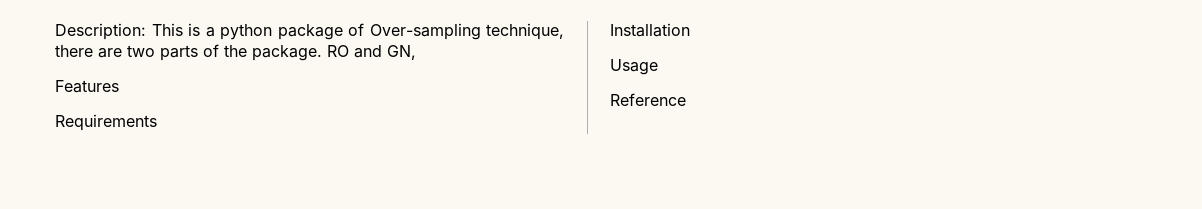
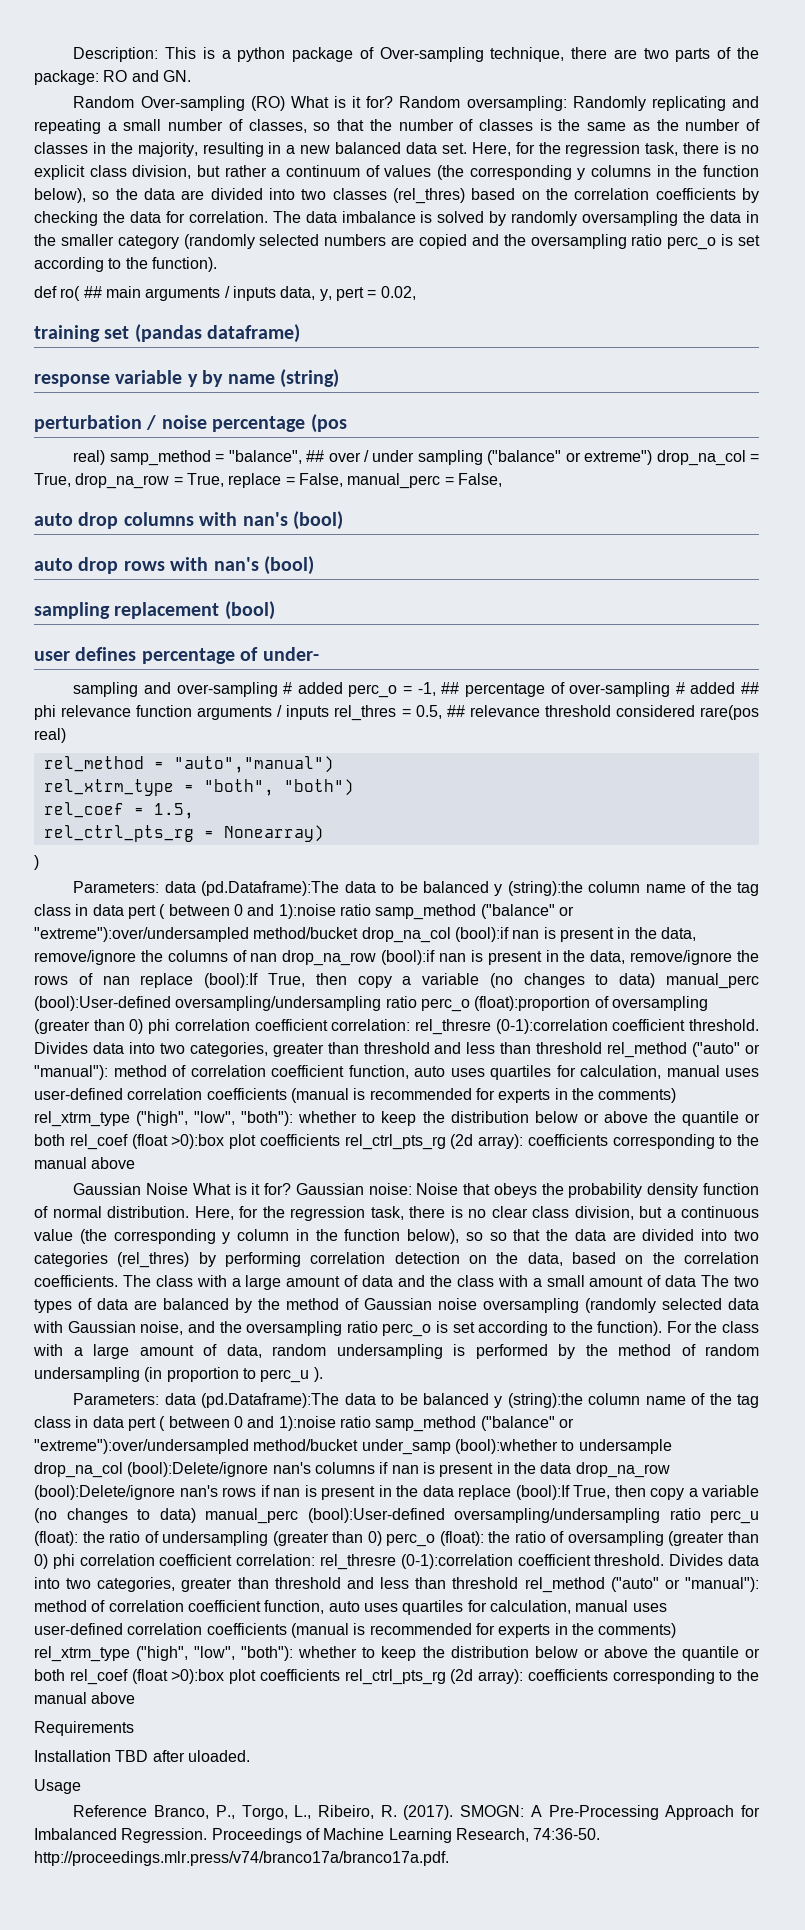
- Description: This is a python package of Over-sampling technique, there are two parts of the package. RO and GN,
- Features
+ Description: This is a python package of Over-sampling technique, there are two parts of the package: RO and GN.
+ Random Over-sampling (RO) What is it for? Random oversampling: Randomly replicating and repeating a small number of classes, so that the number of classes is the same as the number of classes in the majority, resulting in a new balanced data set. Here, for the regression task, there is no explicit class division, but rather a continuum of values (the corresponding y columns in the function below), so the data are divided into two classes (rel_thres) based on the correlation coefficients by checking the data for correlation. The data imbalance is solved by randomly oversampling the data in the smaller category (randomly selected numbers are copied and the oversampling ratio perc_o is set according to the function).
+ def ro( ## main arguments / inputs data, y, pert = 0.02,
+ training set (pandas dataframe)
+ response variable y by name (string)
+ perturbation / noise percentage (pos
+ real) samp_method = "balance", ## over / under sampling ("balance" or extreme") drop_na_col = True, drop_na_row = True, replace = False, manual_perc = False,
+ auto drop columns with nan's (bool)
+ auto drop rows with nan's (bool)
+ sampling replacement (bool)
+ user defines percentage of under-
+ sampling and over-sampling # added perc_o = -1, ## percentage of over-sampling # added ## phi relevance function arguments / inputs rel_thres = 0.5, ## relevance threshold considered rare(pos real)
+ rel_method = "auto","manual")
+ rel_xtrm_type = "both", "both")
+ rel_coef = 1.5,
+ rel_ctrl_pts_rg = Nonearray)
+ )
+ Parameters: data (pd.Dataframe):The data to be balanced y (string):the column name of the tag class in data pert ( between 0 and 1):noise ratio samp_method ("balance" or "extreme"):over/undersampled method/bucket drop_na_col (bool):if nan is present in the data, remove/ignore the columns of nan drop_na_row (bool):if nan is present in the data, remove/ignore the rows of nan replace (bool):If True, then copy a variable (no changes to data) manual_perc (bool):User-defined oversampling/undersampling ratio perc_o (float):proportion of oversampling (greater than 0) phi correlation coefficient correlation: rel_thresre (0-1):correlation coefficient threshold. Divides data into two categories, greater than threshold and less than threshold rel_method ("auto" or "manual"): method of correlation coefficient function, auto uses quartiles for calculation, manual uses user-defined correlation coefficients (manual is recommended for experts in the comments) rel_xtrm_type ("high", "low", "both"): whether to keep the distribution below or above the quantile or both rel_coef (float >0):box plot coefficients rel_ctrl_pts_rg (2d array): coefficients corresponding to the manual above
+ Gaussian Noise What is it for? Gaussian noise: Noise that obeys the probability density function of normal distribution. Here, for the regression task, there is no clear class division, but a continuous value (the corresponding y column in the function below), so so that the data are divided into two categories (rel_thres) by performing correlation detection on the data, based on the correlation coefficients. The class with a large amount of data and the class with a small amount of data The two types of data are balanced by the method of Gaussian noise oversampling (randomly selected data with Gaussian noise, and the oversampling ratio perc_o is set according to the function). For the class with a large amount of data, random undersampling is performed by the method of random undersampling (in proportion to perc_u ).
+ Parameters: data (pd.Dataframe):The data to be balanced y (string):the column name of the tag class in data pert ( between 0 and 1):noise ratio samp_method ("balance" or "extreme"):over/undersampled method/bucket under_samp (bool):whether to undersample drop_na_col (bool):Delete/ignore nan's columns if nan is present in the data drop_na_row (bool):Delete/ignore nan's rows if nan is present in the data replace (bool):If True, then copy a variable (no changes to data) manual_perc (bool):User-defined oversampling/undersampling ratio perc_u (float): the ratio of undersampling (greater than 0) perc_o (float): the ratio of oversampling (greater than 0) phi correlation coefficient correlation: rel_thresre (0-1):correlation coefficient threshold. Divides data into two categories, greater than threshold and less than threshold rel_method ("auto" or "manual"): method of correlation coefficient function, auto uses quartiles for calculation, manual uses user-defined correlation coefficients (manual is recommended for experts in the comments) rel_xtrm_type ("high", "low", "both"): whether to keep the distribution below or above the quantile or both rel_coef (float >0):box plot coefficients rel_ctrl_pts_rg (2d array): coefficients corresponding to the manual above
- Installation
+ Installation TBD after uloaded.
- Reference
+ Reference Branco, P., Torgo, L., Ribeiro, R. (2017). SMOGN: A Pre-Processing Approach for Imbalanced Regression. Proceedings of Machine Learning Research, 74:36-50. http://proceedings.mlr.press/v74/branco17a/branco17a.pdf.

